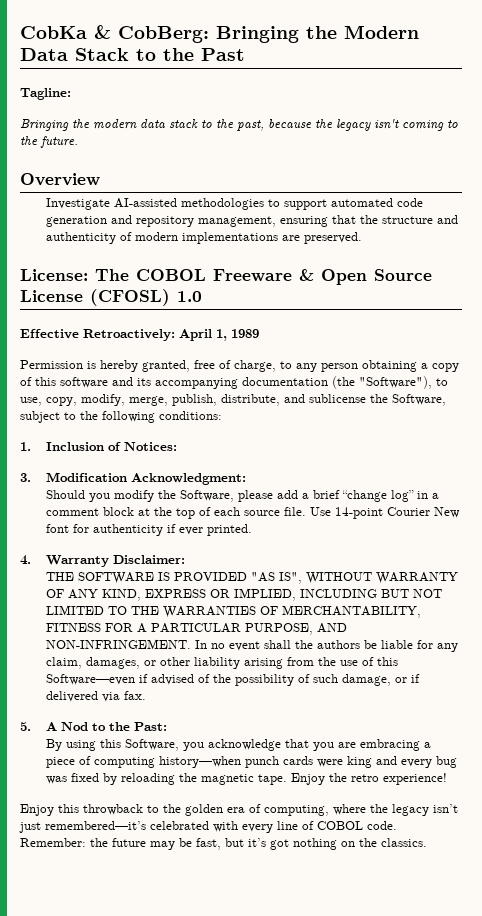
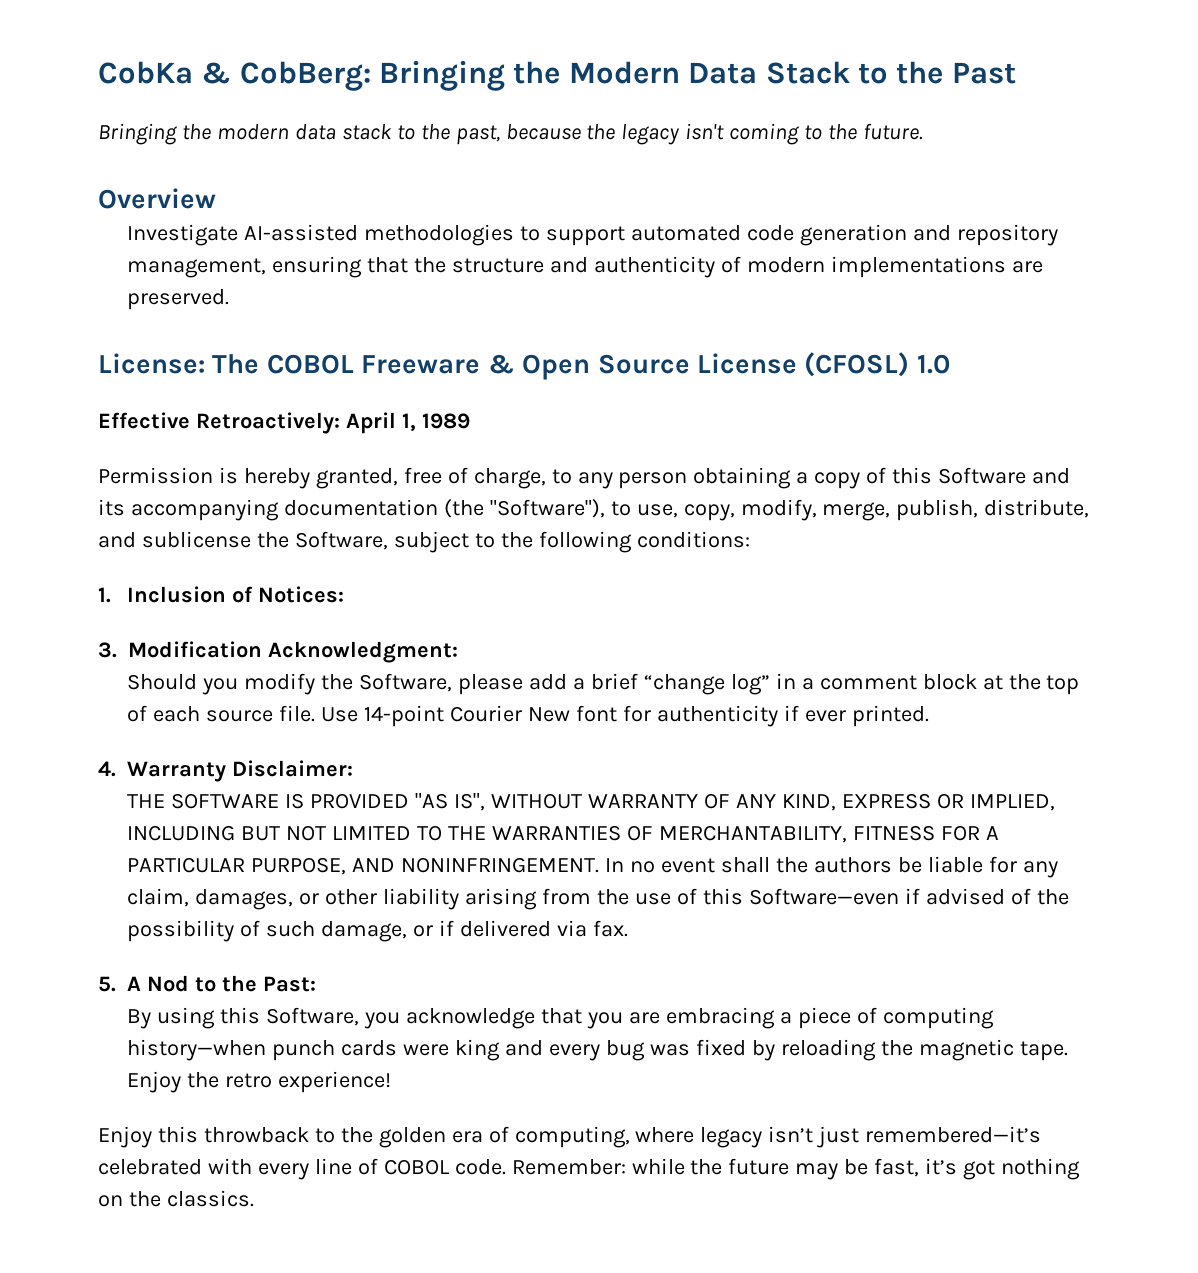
- Tagline:
- Permission is hereby granted, free of charge, to any person obtaining a copy of this software and its accompanying documentation (the "Software"), to use, copy, modify, merge, publish, distribute, and sublicense the Software, subject to the following conditions:
+ Permission is hereby granted, free of charge, to any person obtaining a copy of this Software and its accompanying documentation (the "Software"), to use, copy, modify, merge, publish, distribute, and sublicense the Software, subject to the following conditions:
- THE SOFTWARE IS PROVIDED "AS IS", WITHOUT WARRANTY OF ANY KIND, EXPRESS OR IMPLIED, INCLUDING BUT NOT LIMITED TO THE WARRANTIES OF MERCHANTABILITY, FITNESS FOR A PARTICULAR PURPOSE, AND NON-INFRINGEMENT.
+ THE SOFTWARE IS PROVIDED "AS IS", WITHOUT WARRANTY OF ANY KIND, EXPRESS OR IMPLIED, INCLUDING BUT NOT LIMITED TO THE WARRANTIES OF MERCHANTABILITY, FITNESS FOR A PARTICULAR PURPOSE, AND NONINFRINGEMENT.
- Enjoy this throwback to the golden era of computing, where the legacy isn’t just remembered—it’s celebrated with every line of COBOL code.
+ Enjoy this throwback to the golden era of computing, where legacy isn’t just remembered—it’s celebrated with every line of COBOL code.
- Remember: the future may be fast, but it’s got nothing on the classics.
+ Remember: while the future may be fast, it’s got nothing on the classics.

